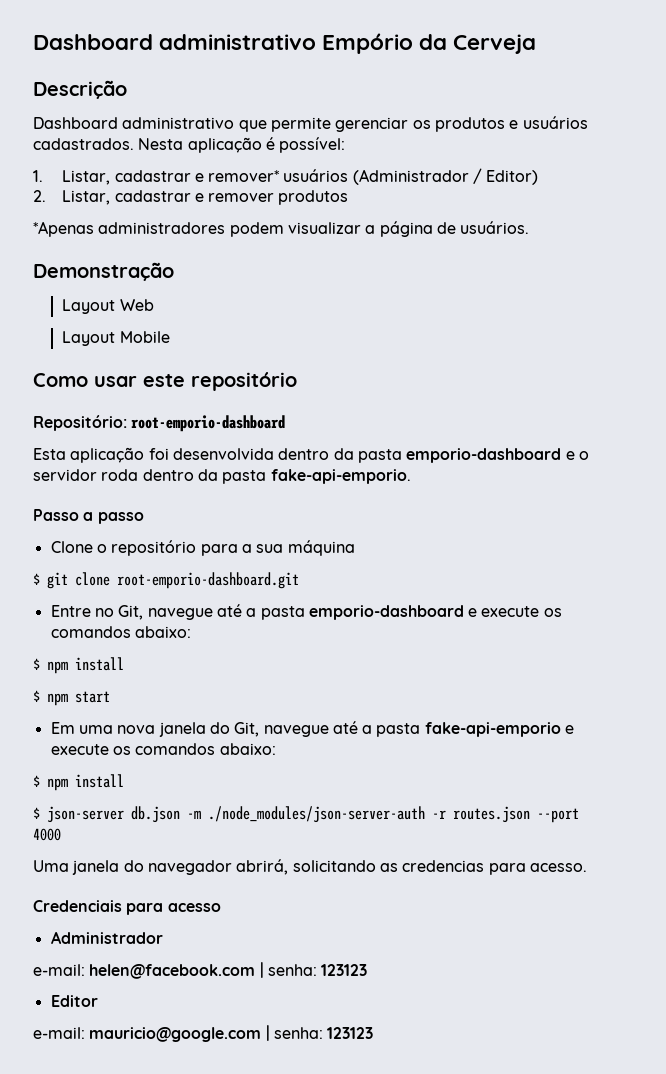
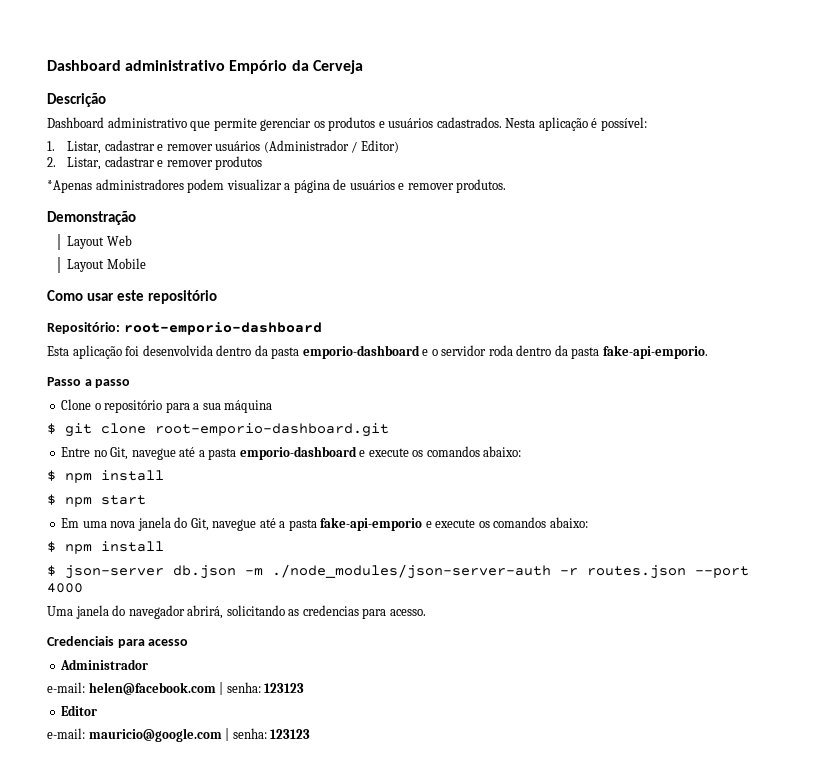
- 1. Listar, cadastrar e remover* usuários (Administrador / Editor)
+ 1. Listar, cadastrar e remover usuários (Administrador / Editor)
- *Apenas administradores podem visualizar a página de usuários.
+ *Apenas administradores podem visualizar a página de usuários e remover produtos.

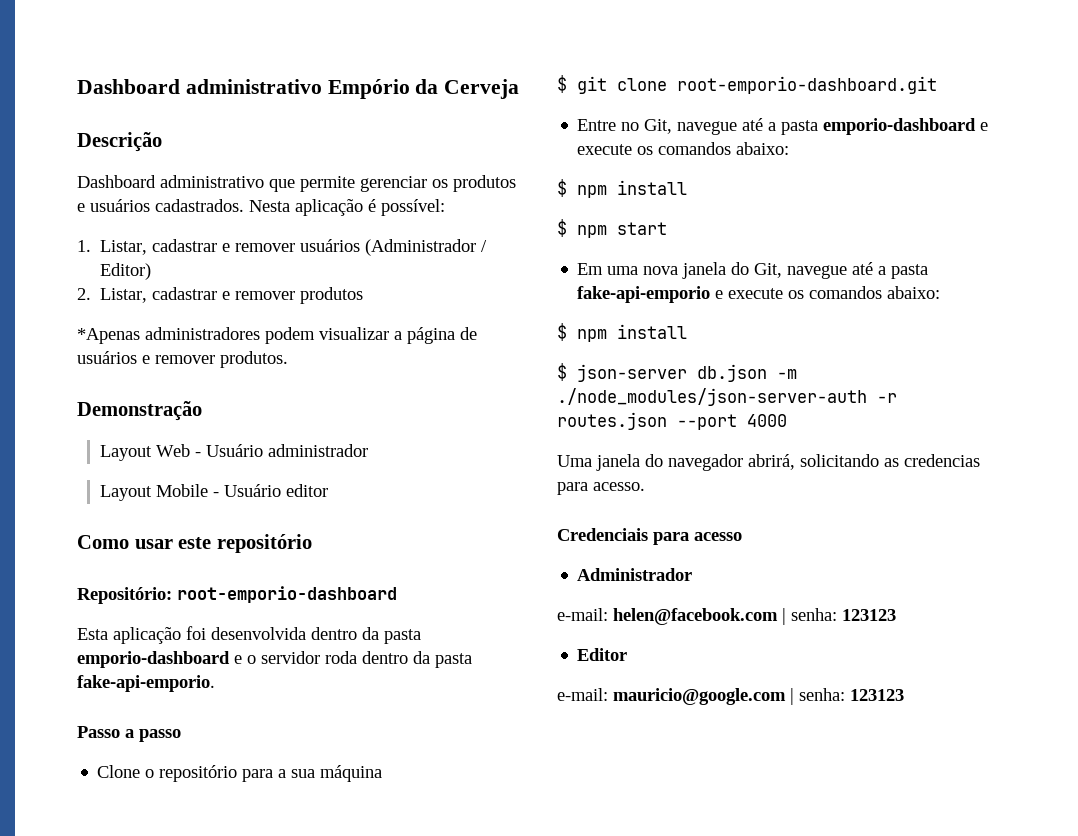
- Layout Web
+ Layout Web - Usuário administrador
- Layout Mobile
+ Layout Mobile - Usuário editor

